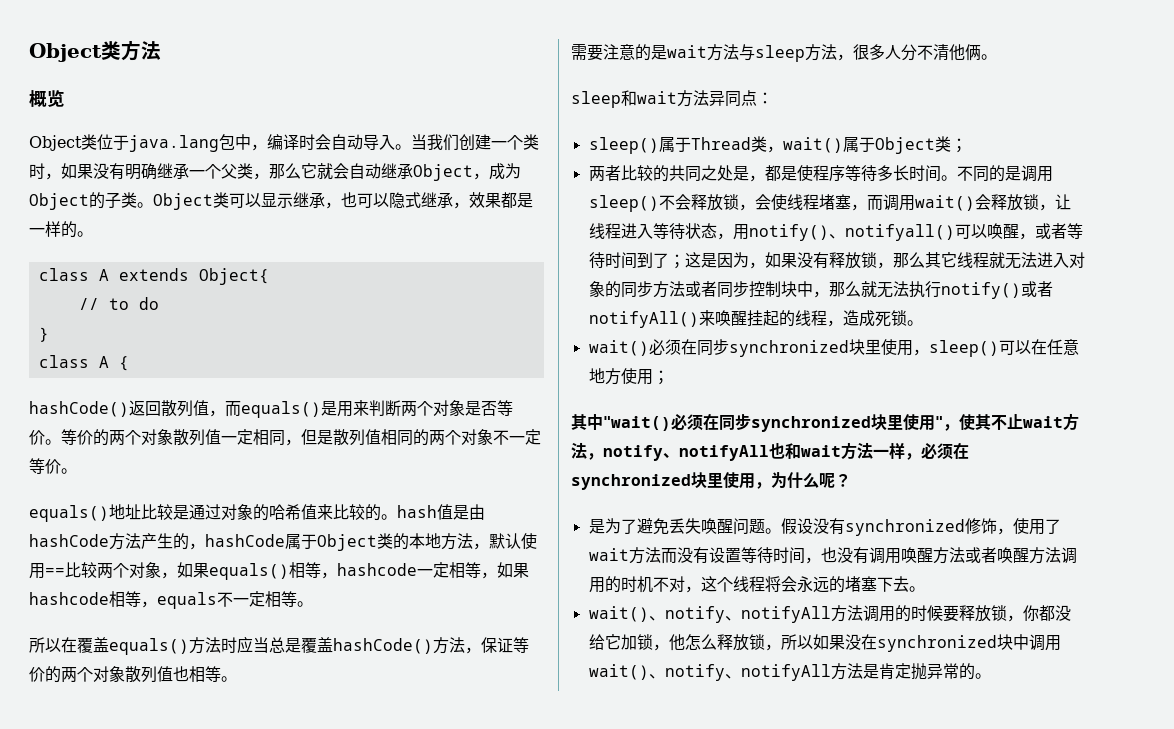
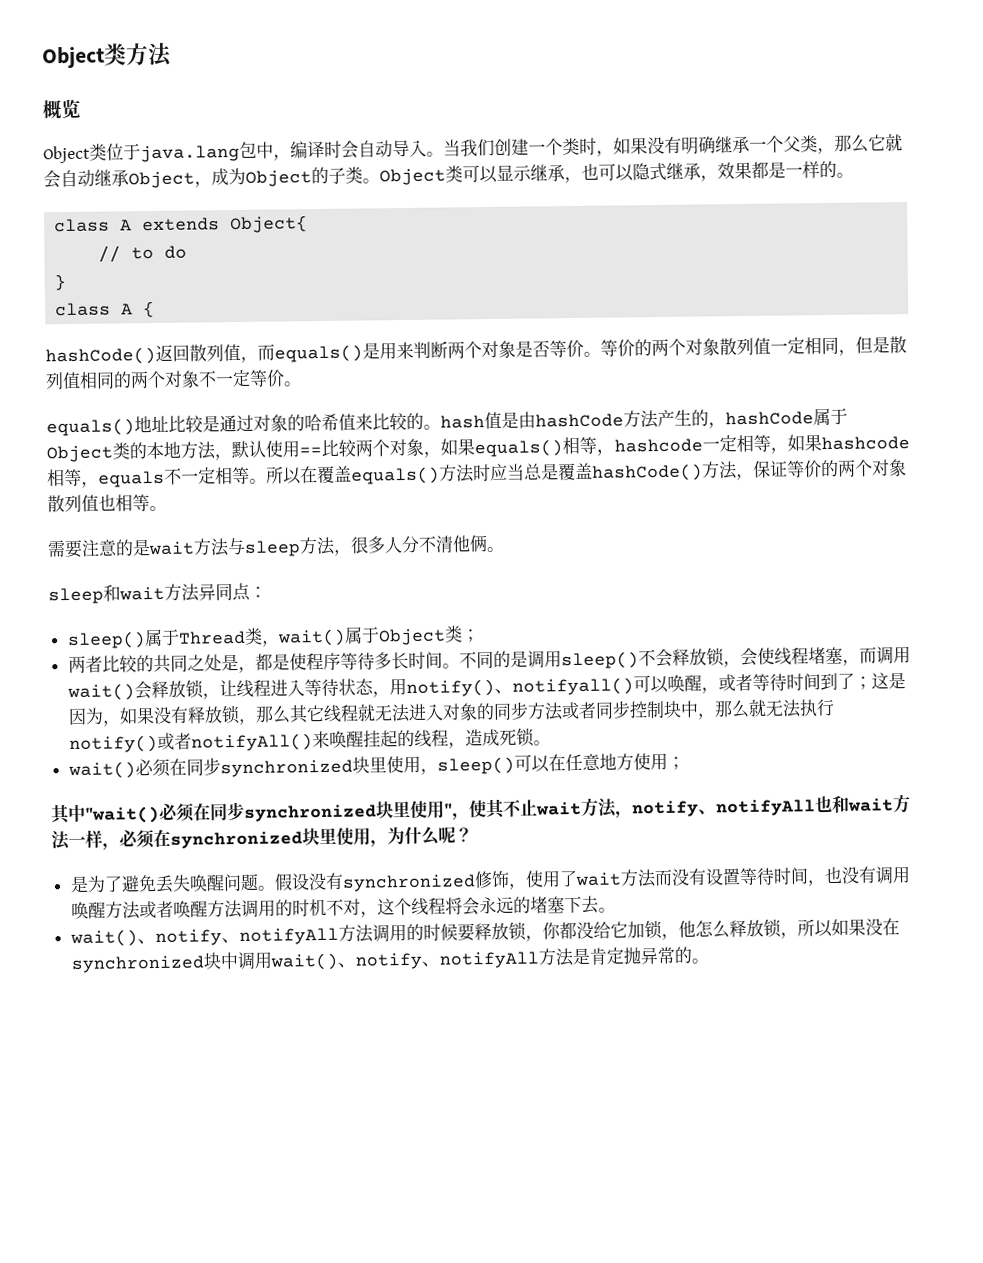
- equals()地址比较是通过对象的哈希值来比较的。hash值是由hashCode方法产生的，hashCode属于Object类的本地方法，默认使用==比较两个对象，如果equals()相等，hashcode一定相等，如果hashcode相等，equals不一定相等。
- 所以在覆盖equals()方法时应当总是覆盖hashCode()方法，保证等价的两个对象散列值也相等。
+ equals()地址比较是通过对象的哈希值来比较的。hash值是由hashCode方法产生的，hashCode属于Object类的本地方法，默认使用==比较两个对象，如果equals()相等，hashcode一定相等，如果hashcode相等，equals不一定相等。所以在覆盖equals()方法时应当总是覆盖hashCode()方法，保证等价的两个对象散列值也相等。

